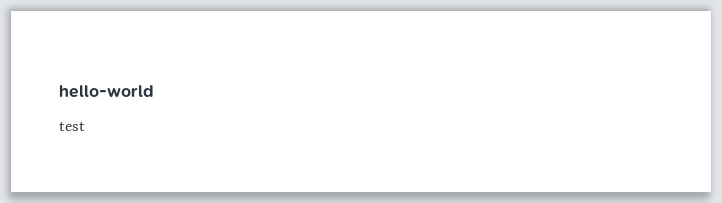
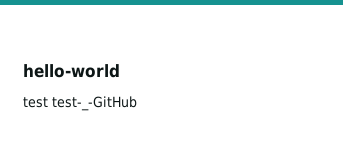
- test
+ test test-_-GitHub

